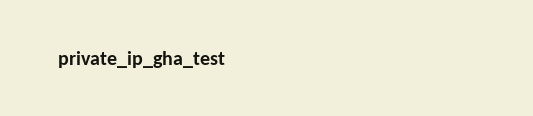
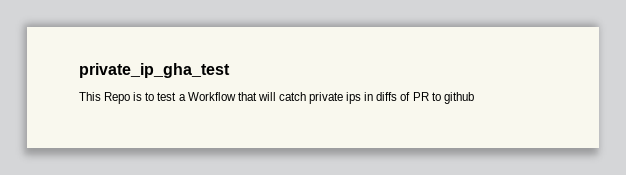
+ This Repo is to test a Workflow that will catch private ips in diffs of PR to github

